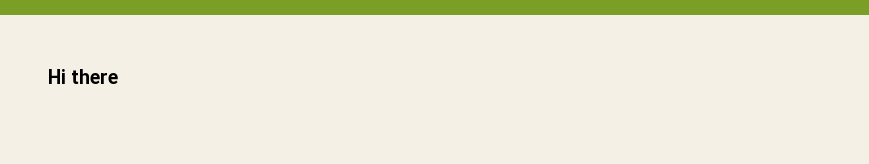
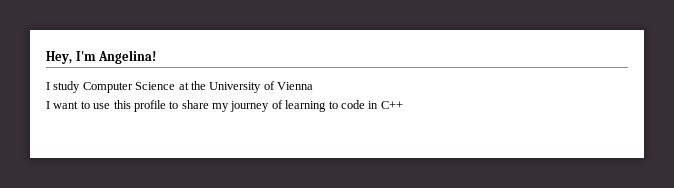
- Hi there
+ Hey, I'm Angelina!
+ I study Computer Science at the University of Vienna
+ I want to use this profile to share my journey of learning to code in C++

